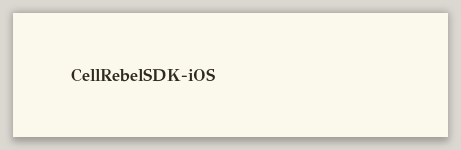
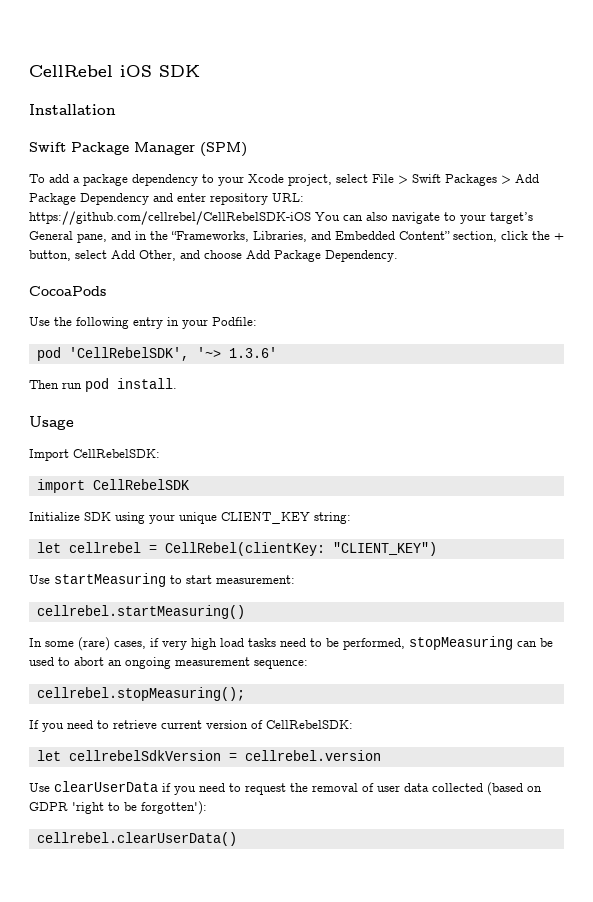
- CellRebelSDK-iOS
+ CellRebel iOS SDK
+ Installation
+ Swift Package Manager (SPM)
+ To add a package dependency to your Xcode project, select File > Swift Packages > Add Package Dependency and enter repository URL: https://github.com/cellrebel/CellRebelSDK-iOS You can also navigate to your target’s General pane, and in the “Frameworks, Libraries, and Embedded Content” section, click the + button, select Add Other, and choose Add Package Dependency.
+ CocoaPods
+ Use the following entry in your Podfile:
+ pod 'CellRebelSDK', '~> 1.3.6'
+ Then run pod install.
+ Usage
+ Import CellRebelSDK:
+ import CellRebelSDK
+ Initialize SDK using your unique CLIENT_KEY string:
+ let cellrebel = CellRebel(clientKey: "CLIENT_KEY")
+ Use startMeasuring to start measurement:
+ cellrebel.startMeasuring()
+ In some (rare) cases, if very high load tasks need to be performed, stopMeasuring can be used to abort an ongoing measurement sequence:
+ cellrebel.stopMeasuring();
+ If you need to retrieve current version of CellRebelSDK:
+ let cellrebelSdkVersion = cellrebel.version
+ Use clearUserData if you need to request the removal of user data collected (based on GDPR 'right to be forgotten'):
+ cellrebel.clearUserData()

